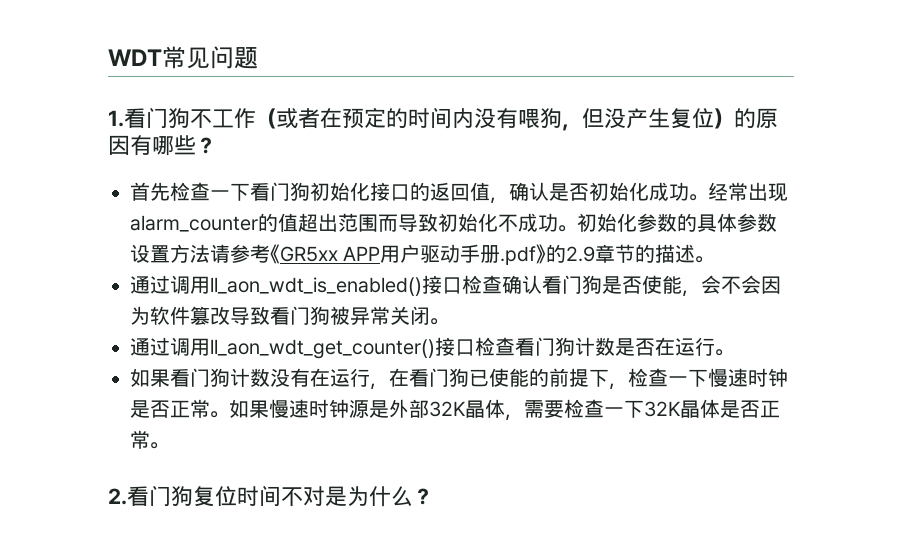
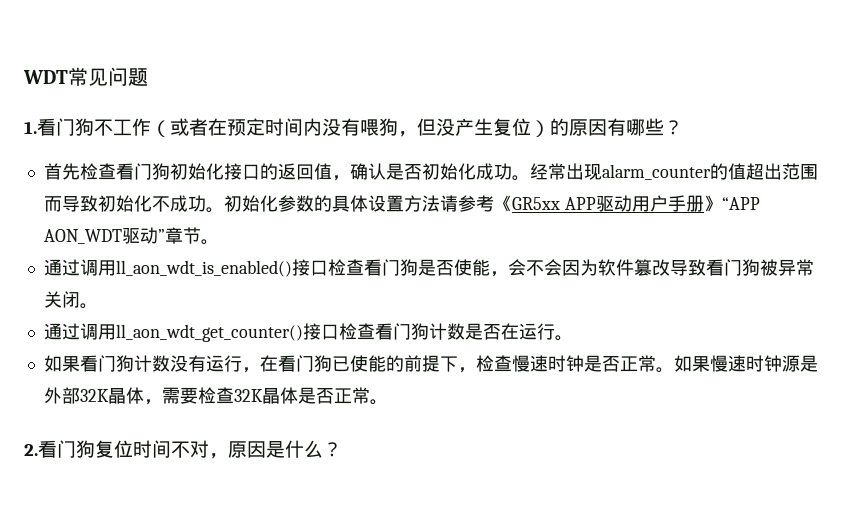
- 1.看门狗不工作（或者在预定的时间内没有喂狗，但没产生复位）的原因有哪些？
+ 1.看门狗不工作（或者在预定时间内没有喂狗，但没产生复位）的原因有哪些？
- 首先检查一下看门狗初始化接口的返回值，确认是否初始化成功。
+ 首先检查看门狗初始化接口的返回值，确认是否初始化成功。
- 初始化参数的具体参数设置方法请参考《GR5xx APP用户驱动手册.pdf》的2.9章节的描述。
+ 初始化参数的具体设置方法请参考《GR5xx APP驱动用户手册》“APP AON_WDT驱动”章节。
- 通过调用ll_aon_wdt_is_enabled()接口检查确认看门狗是否使能，会不会因为软件篡改导致看门狗被异常关闭。
+ 通过调用ll_aon_wdt_is_enabled()接口检查看门狗是否使能，会不会因为软件篡改导致看门狗被异常关闭。
- 如果看门狗计数没有在运行，在看门狗已使能的前提下，检查一下慢速时钟是否正常。
+ 如果看门狗计数没有运行，在看门狗已使能的前提下，检查慢速时钟是否正常。
- 如果慢速时钟源是外部32K晶体，需要检查一下32K晶体是否正常。
+ 如果慢速时钟源是外部32K晶体，需要检查32K晶体是否正常。
- 2.看门狗复位时间不对是为什么？
+ 2.看门狗复位时间不对，原因是什么？

